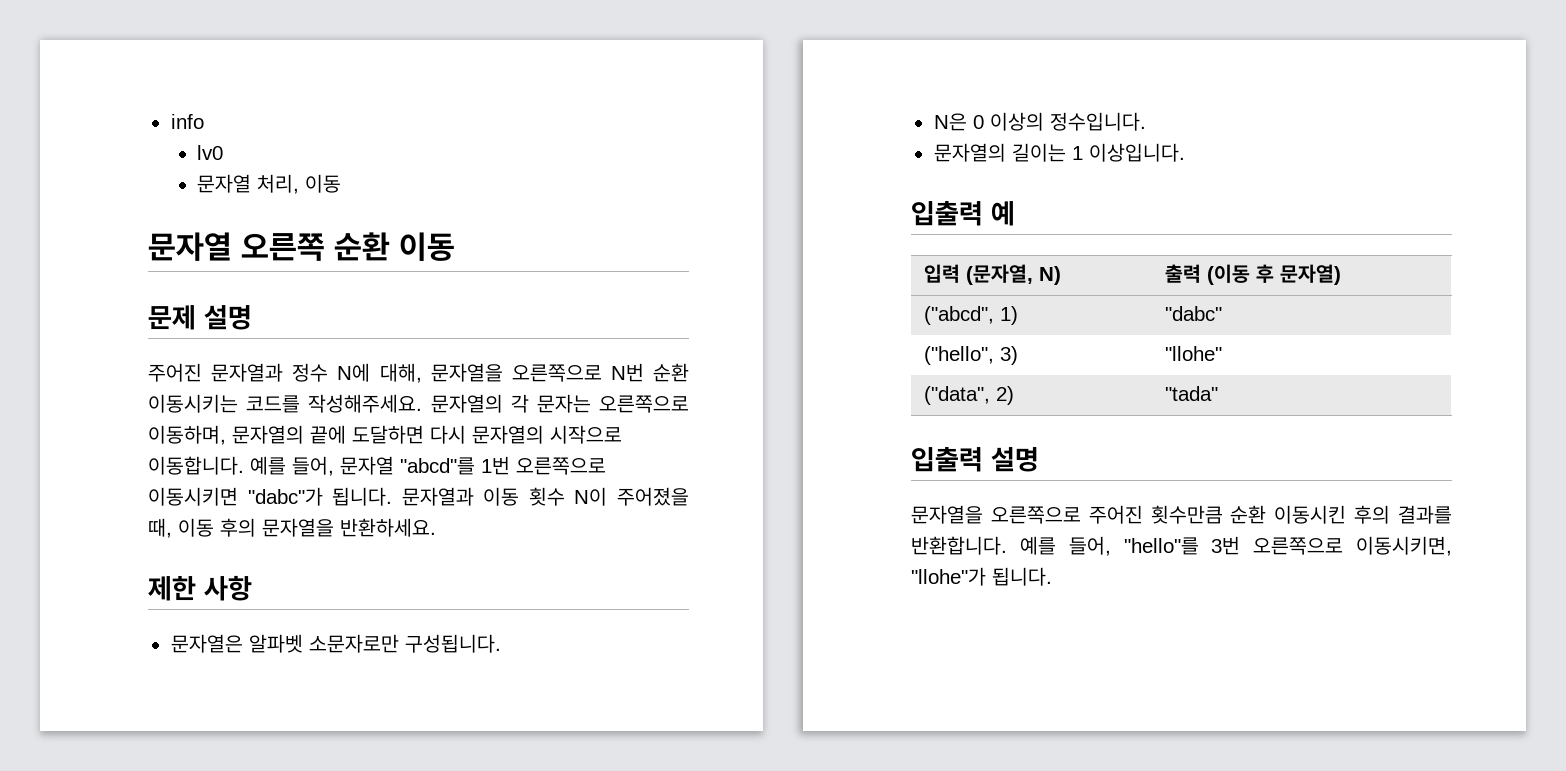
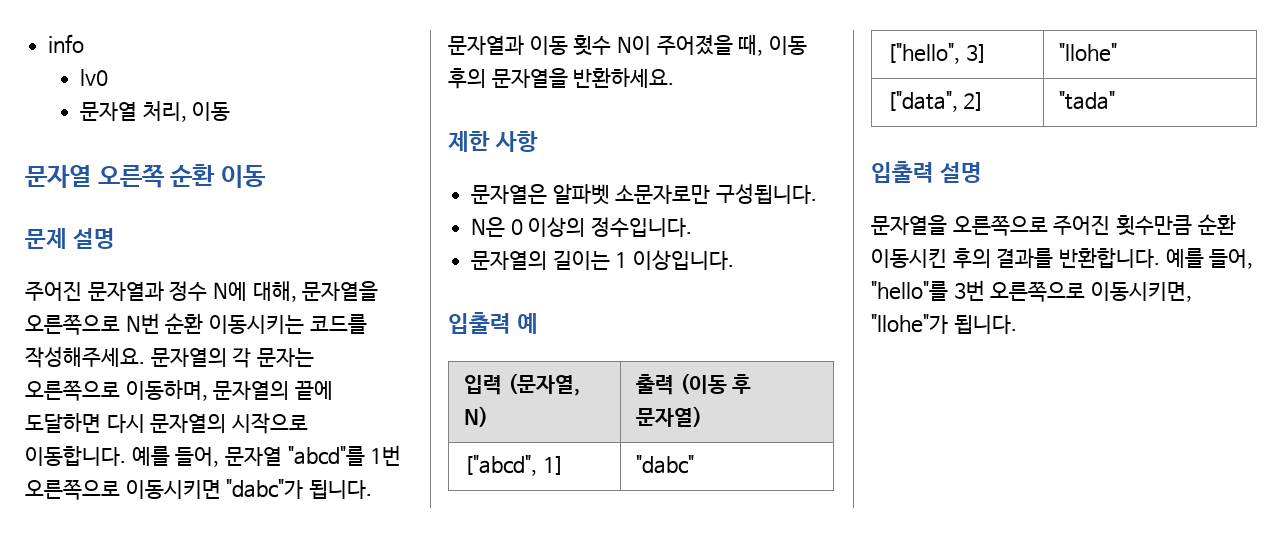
- ("abcd", 1) | "dabc"
+ ["abcd", 1] | "dabc"
- ("hello", 3) | "llohe"
+ ["hello", 3] | "llohe"
- ("data", 2) | "tada"
+ ["data", 2] | "tada"

